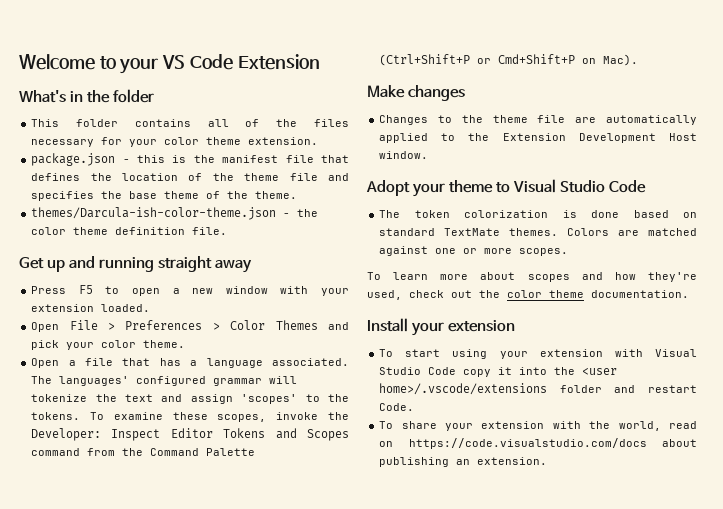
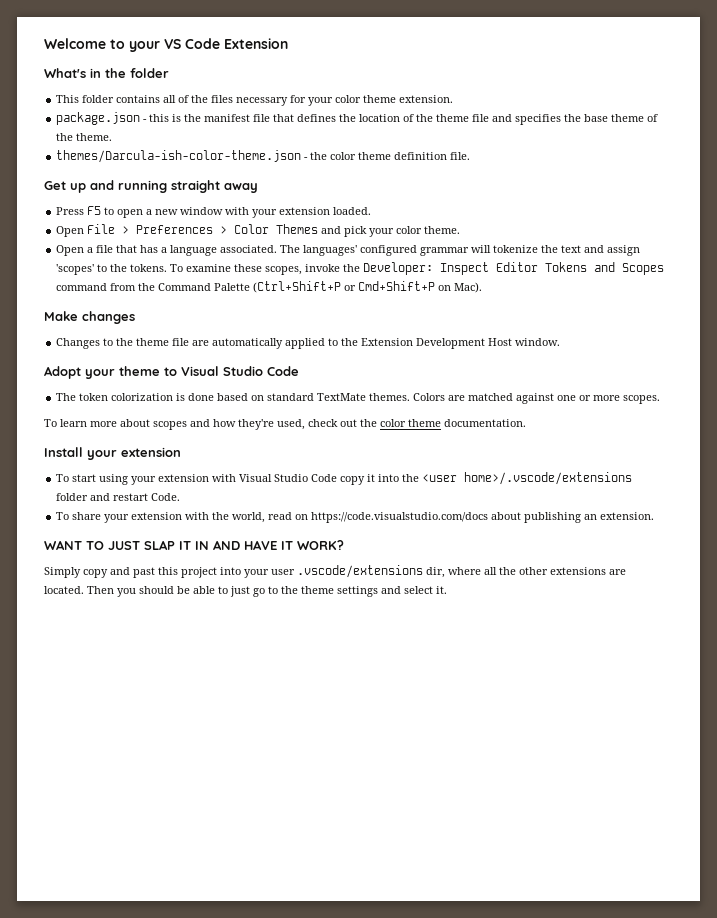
+ WANT TO JUST SLAP IT IN AND HAVE IT WORK?
+ Simply copy and past this project into your user .vscode/extensions dir, where all the other extensions are located. Then you should be able to just go to the theme settings and select it.

